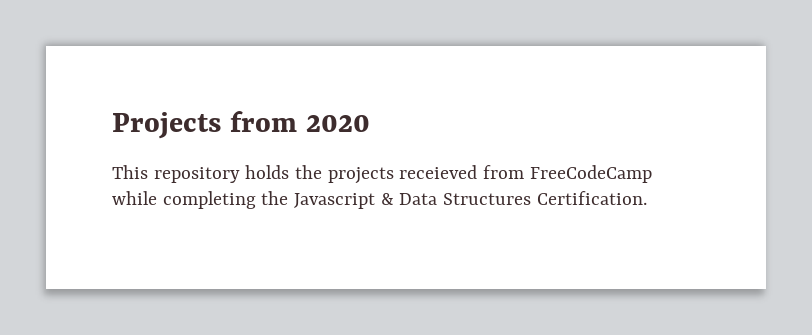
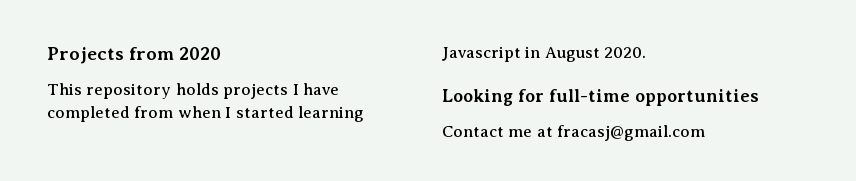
- This repository holds the projects receieved from FreeCodeCamp while completing the Javascript & Data Structures Certification.
+ This repository holds projects I have completed from when I started learning Javascript in August 2020.
+ Looking for full-time opportunities
+ Contact me at fracasj@gmail.com

